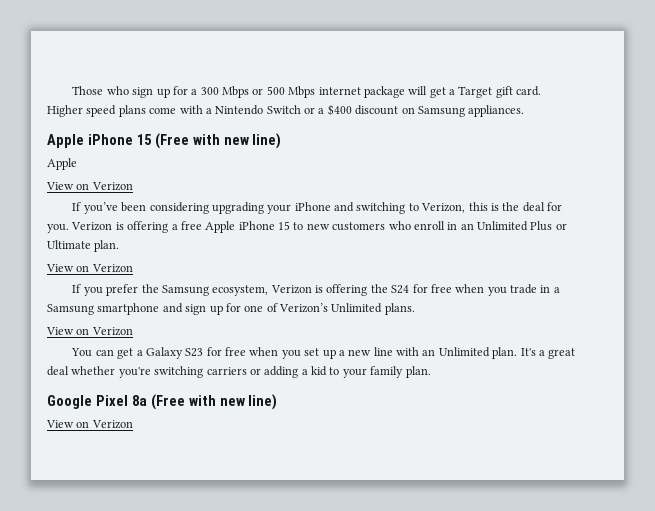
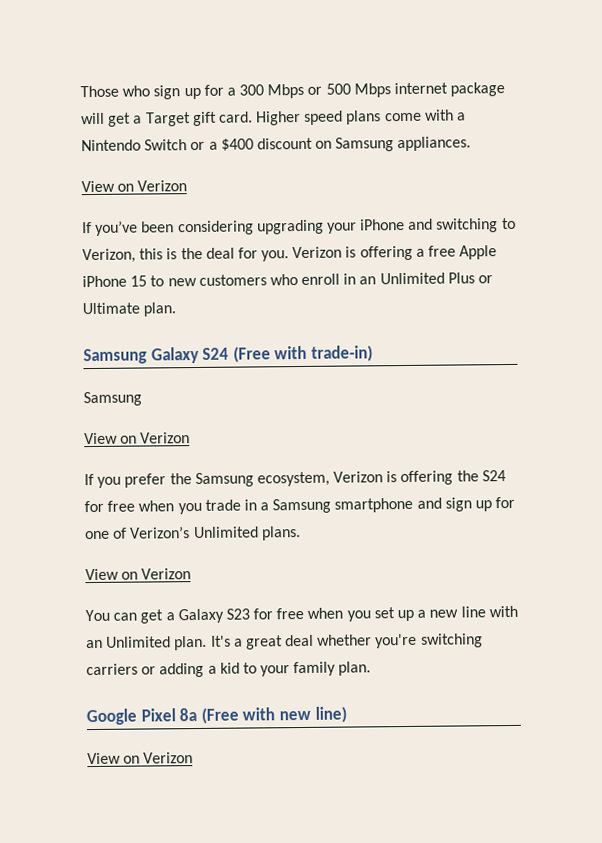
- Apple iPhone 15 (Free with new line)
- Apple
+ Samsung Galaxy S24 (Free with trade-in)
+ Samsung

